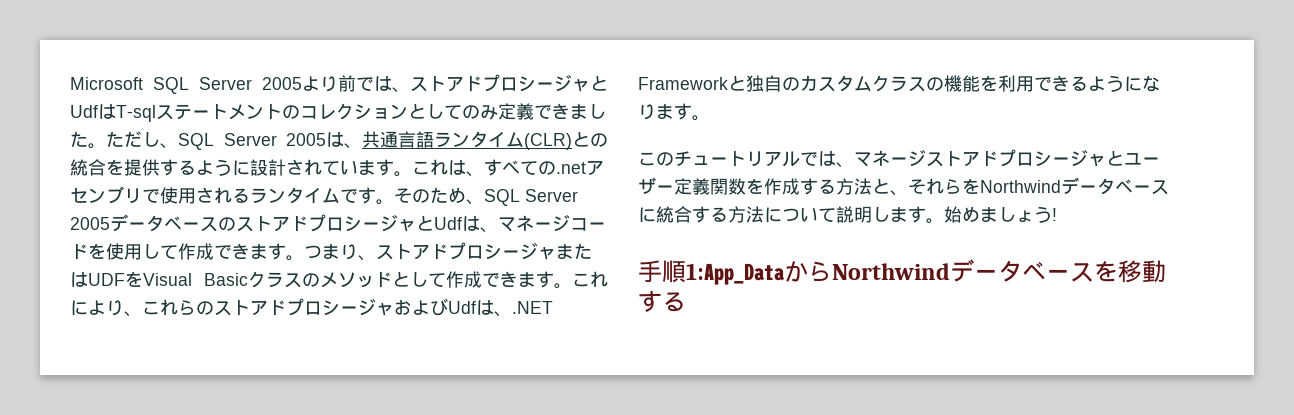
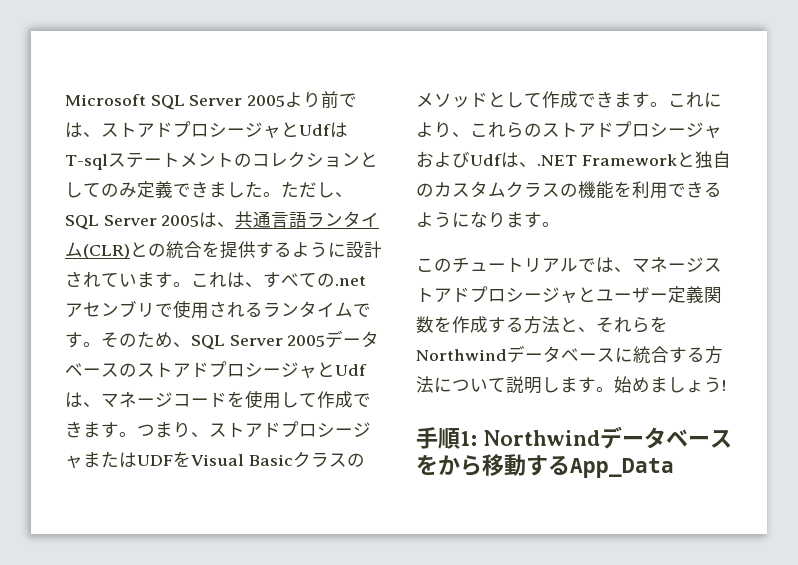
- 手順1:App_DataからNorthwindデータベースを移動する
+ 手順1: Northwindデータベースをから移動するApp_Data

